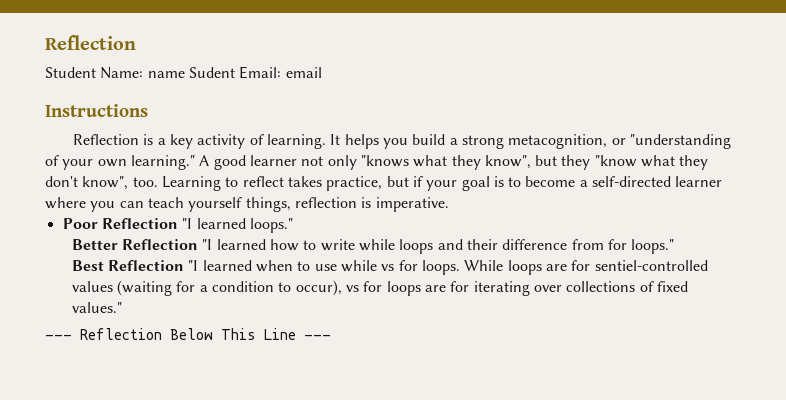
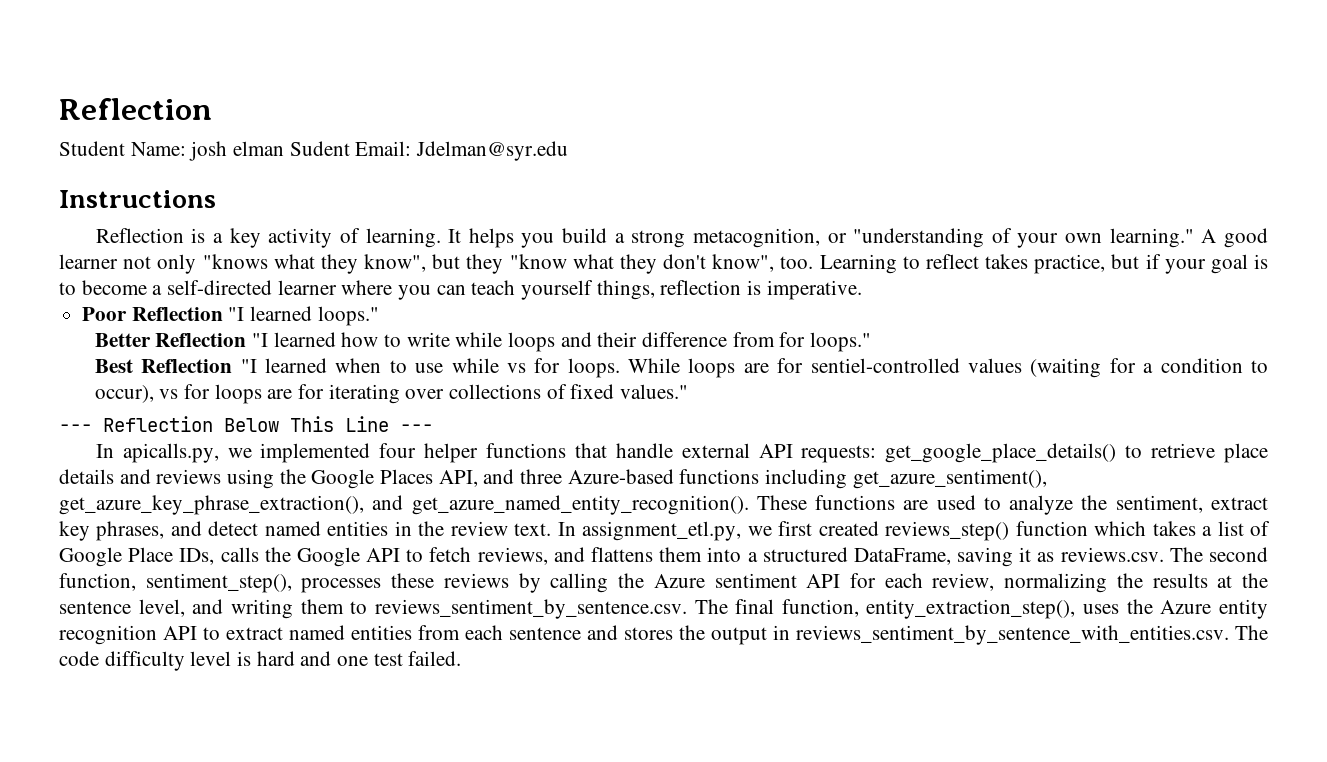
- Student Name: name Sudent Email: email
+ Student Name: josh elman Sudent Email: Jdelman@syr.edu
+ In apicalls.py, we implemented four helper functions that handle external API requests: get_google_place_details() to retrieve place details and reviews using the Google Places API, and three Azure-based functions including get_azure_sentiment(), get_azure_key_phrase_extraction(), and get_azure_named_entity_recognition(). These functions are used to analyze the sentiment, extract key phrases, and detect named entities in the review text. In assignment_etl.py, we first created reviews_step() function which takes a list of Google Place IDs, calls the Google API to fetch reviews, and flattens them into a structured DataFrame, saving it as reviews.csv. The second function, sentiment_step(), processes these reviews by calling the Azure sentiment API for each review, normalizing the results at the sentence level, and writing them to reviews_sentiment_by_sentence.csv. The final function, entity_extraction_step(), uses the Azure entity recognition API to extract named entities from each sentence and stores the output in reviews_sentiment_by_sentence_with_entities.csv. The code difficulty level is hard and one test failed.

